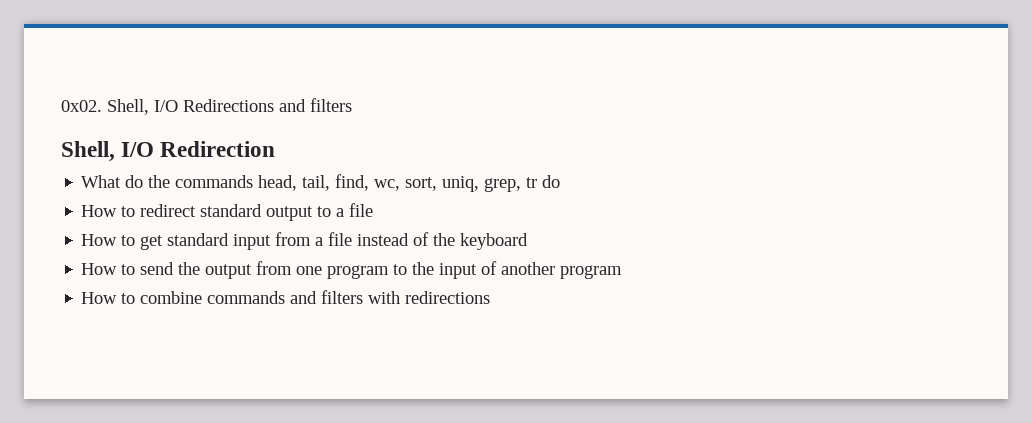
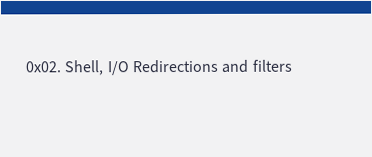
- Shell, I/O Redirection
- What do the commands head, tail, find, wc, sort, uniq, grep, tr do
- How to redirect standard output to a file
- How to get standard input from a file instead of the keyboard
- How to send the output from one program to the input of another program
- How to combine commands and filters with redirections

